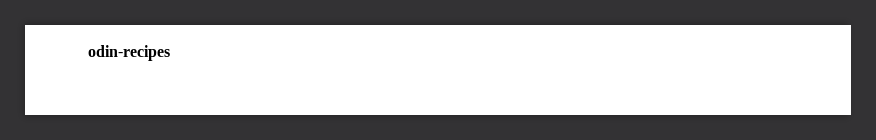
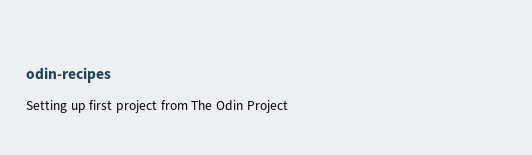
+ Setting up first project from The Odin Project

